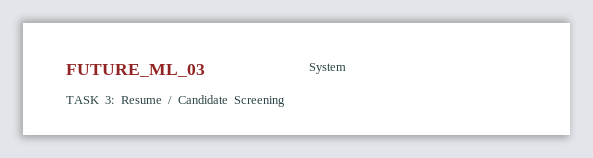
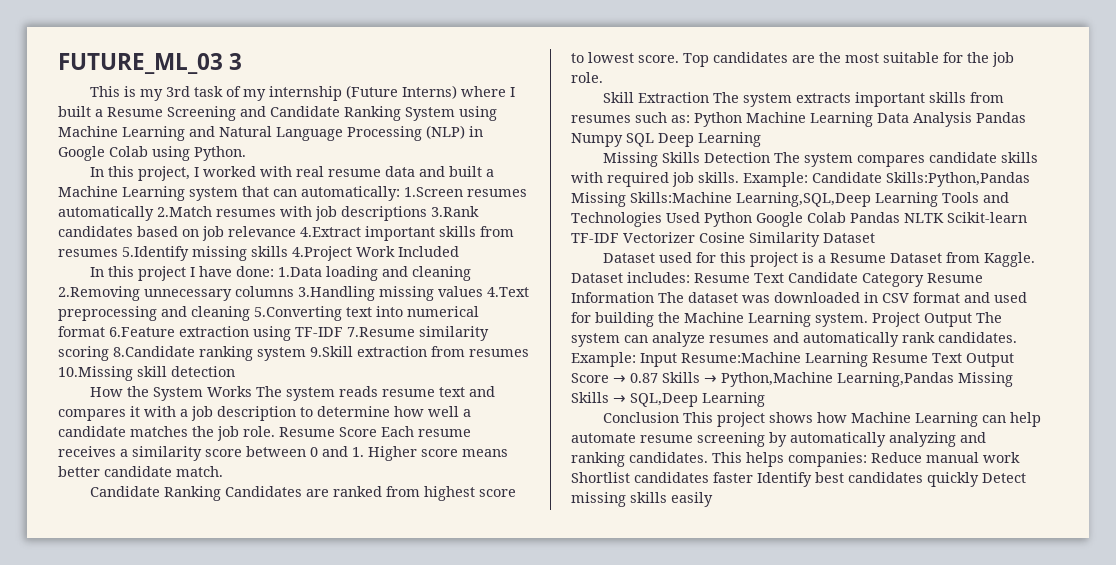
- FUTURE_ML_03
- TASK 3: Resume / Candidate Screening System
+ FUTURE_ML_03 3
+ This is my 3rd task of my internship (Future Interns) where I built a Resume Screening and Candidate Ranking System using Machine Learning and Natural Language Processing (NLP) in Google Colab using Python.
+ In this project, I worked with real resume data and built a Machine Learning system that can automatically: 1.Screen resumes automatically 2.Match resumes with job descriptions 3.Rank candidates based on job relevance 4.Extract important skills from resumes 5.Identify missing skills 4.Project Work Included
+ In this project I have done: 1.Data loading and cleaning 2.Removing unnecessary columns 3.Handling missing values 4.Text preprocessing and cleaning 5.Converting text into numerical format 6.Feature extraction using TF-IDF 7.Resume similarity scoring 8.Candidate ranking system 9.Skill extraction from resumes 10.Missing skill detection
+ How the System Works The system reads resume text and compares it with a job description to determine how well a candidate matches the job role. Resume Score Each resume receives a similarity score between 0 and 1. Higher score means better candidate match.
+ Candidate Ranking Candidates are ranked from highest score to lowest score. Top candidates are the most suitable for the job role.
+ Skill Extraction The system extracts important skills from resumes such as: Python Machine Learning Data Analysis Pandas Numpy SQL Deep Learning
+ Missing Skills Detection The system compares candidate skills with required job skills. Example: Candidate Skills:Python,Pandas Missing Skills:Machine Learning,SQL,Deep Learning Tools and Technologies Used Python Google Colab Pandas NLTK Scikit-learn TF-IDF Vectorizer Cosine Similarity Dataset
+ Dataset used for this project is a Resume Dataset from Kaggle. Dataset includes: Resume Text Candidate Category Resume Information The dataset was downloaded in CSV format and used for building the Machine Learning system. Project Output The system can analyze resumes and automatically rank candidates. Example: Input Resume:Machine Learning Resume Text Output Score → 0.87 Skills → Python,Machine Learning,Pandas Missing Skills → SQL,Deep Learning
+ Conclusion This project shows how Machine Learning can help automate resume screening by automatically analyzing and ranking candidates. This helps companies: Reduce manual work Shortlist candidates faster Identify best candidates quickly Detect missing skills easily

